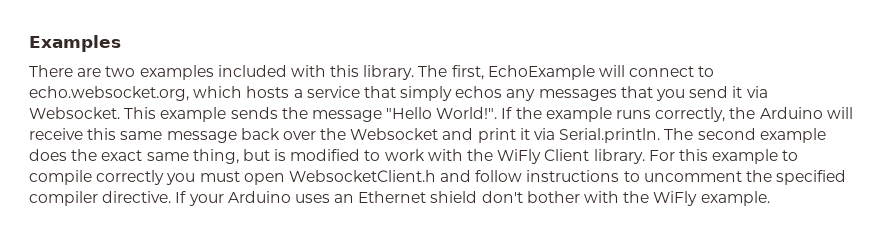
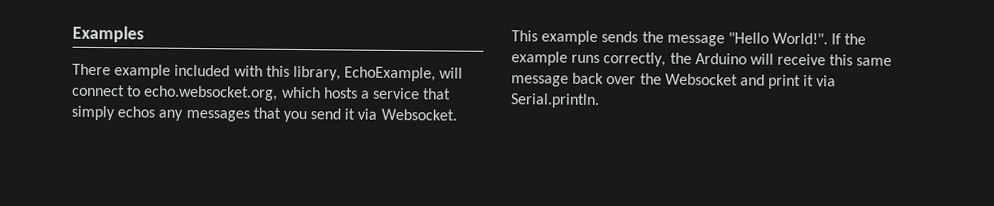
- There are two examples included with this library. The first, EchoExample will connect to echo.websocket.org, which hosts a service that simply echos any messages that you send it via Websocket.
+ There example included with this library, EchoExample, will connect to echo.websocket.org, which hosts a service that simply echos any messages that you send it via Websocket.
- If the example runs correctly, the Arduino will receive this same message back over the Websocket and print it via Serial.println. The second example does the exact same thing, but is modified to work with the WiFly Client library. For this example to compile correctly you must open WebsocketClient.h and follow instructions to uncomment the specified compiler directive. If your Arduino uses an Ethernet shield don't bother with the WiFly example.
+ If the example runs correctly, the Arduino will receive this same message back over the Websocket and print it via Serial.println.

